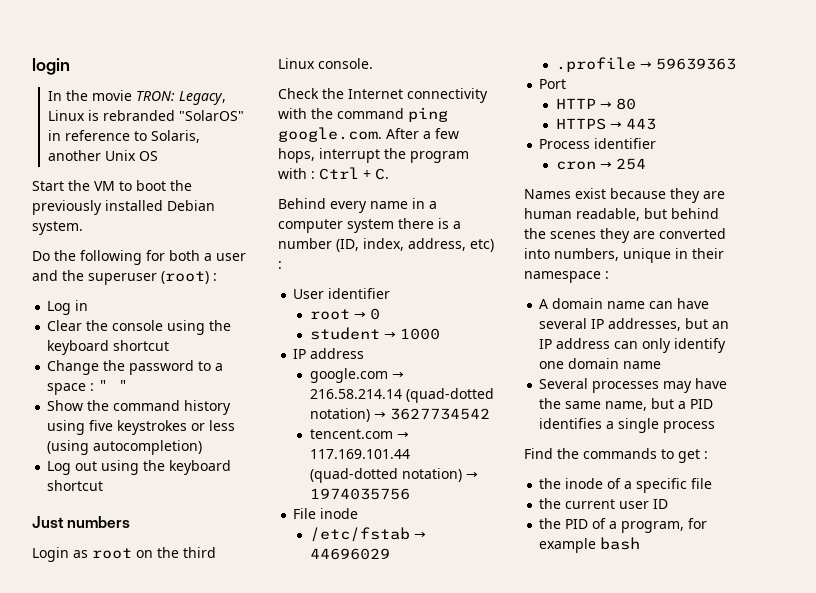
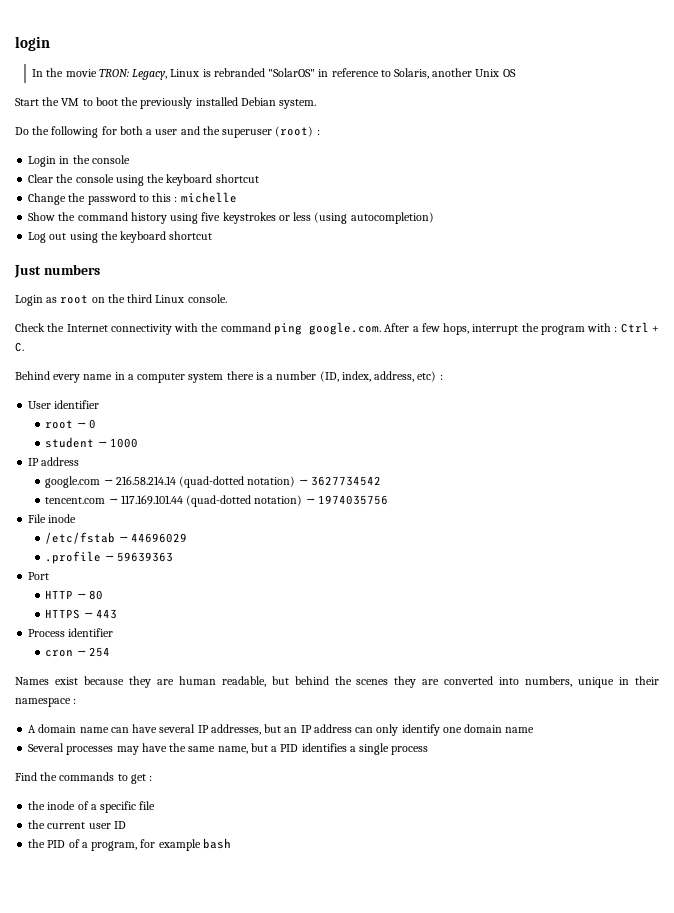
- Log in
+ Login in the console
- Change the password to a space : " "
+ Change the password to this : michelle

